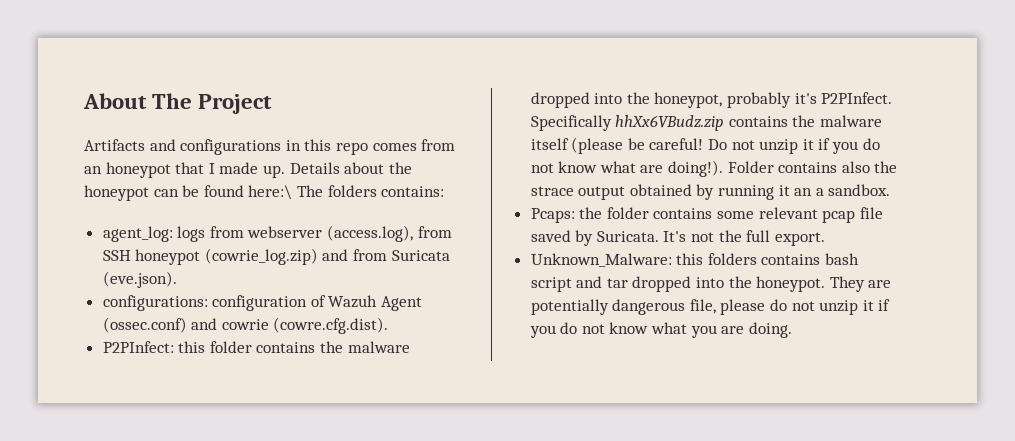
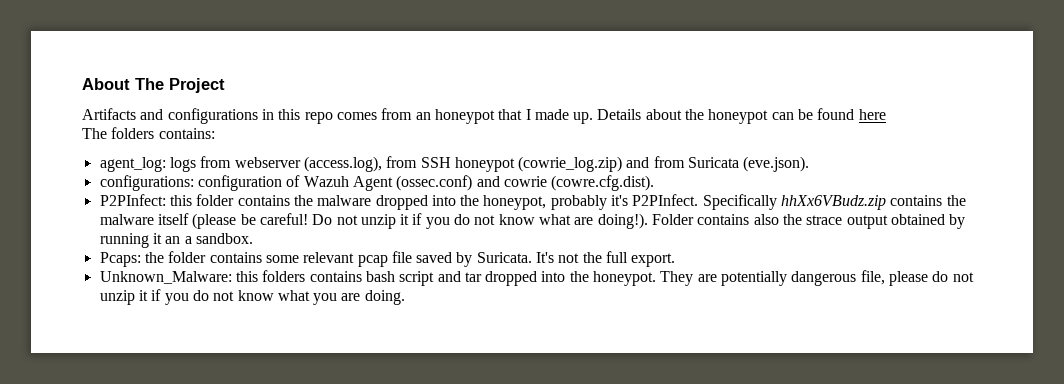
- Details about the honeypot can be found here:\ The folders contains:
+ Details about the honeypot can be found here
+ The folders contains:

